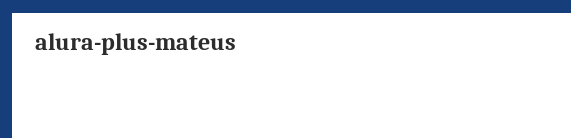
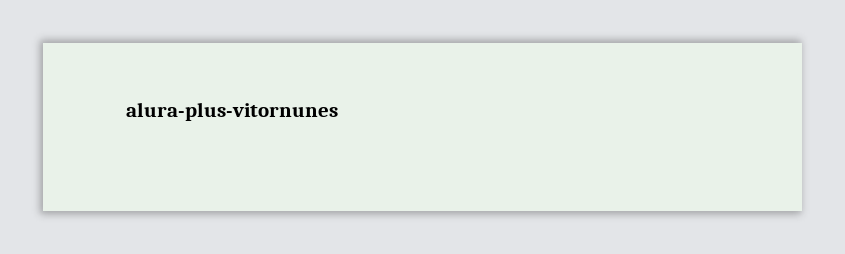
- alura-plus-mateus
+ alura-plus-vitornunes

